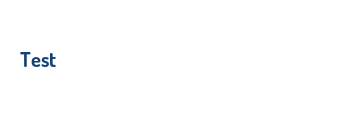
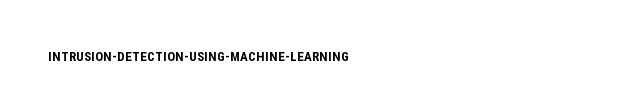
- Test
+ INTRUSION-DETECTION-USING-MACHINE-LEARNING

